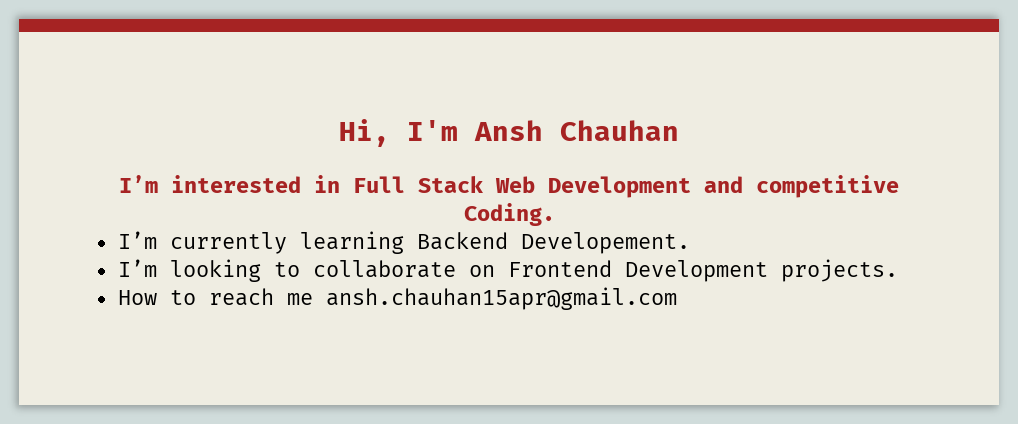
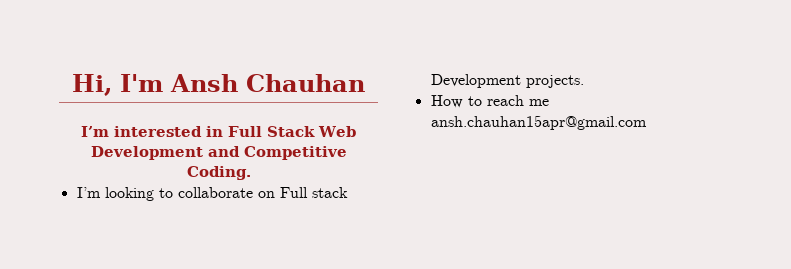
- I’m interested in Full Stack Web Development and competitive Coding.
+ I’m interested in Full Stack Web Development and Competitive Coding.
- I’m currently learning Backend Developement.
- I’m looking to collaborate on Frontend Development projects.
+ I’m looking to collaborate on Full stack Development projects.

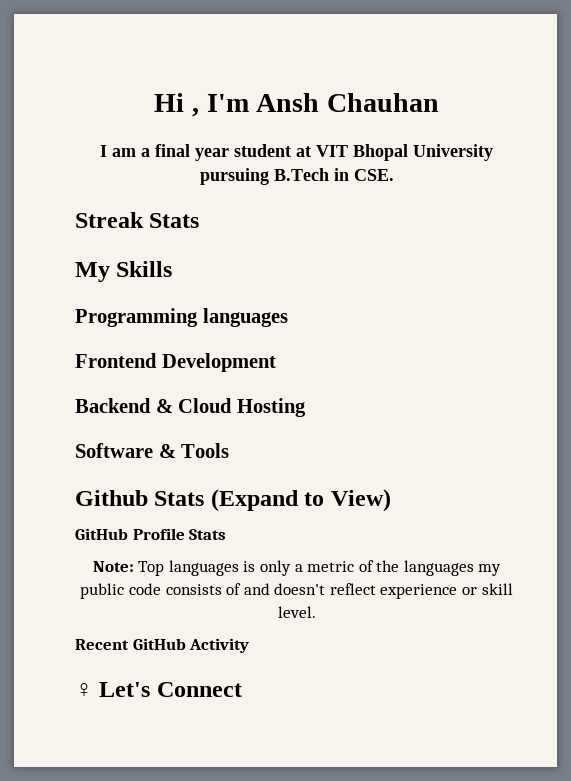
- Hi, I'm Ansh Chauhan
+ Hi , I'm Ansh Chauhan
- I’m interested in Full Stack Web Development and Competitive Coding.
- I’m looking to collaborate on Full stack Development projects.
- How to reach me ansh.chauhan15apr@gmail.com
+ I am a final year student at VIT Bhopal University pursuing B.Tech in CSE.
+ Streak Stats
+ My Skills
+ Programming languages
+ Frontend Development
+ Backend & Cloud Hosting
+ Software & Tools
+ Github Stats (Expand to View)
+ GitHub Profile Stats
+ Note: Top languages is only a metric of the languages my public code consists of and doesn't reflect experience or skill level.
+ Recent GitHub Activity
+ ♀ Let's Connect

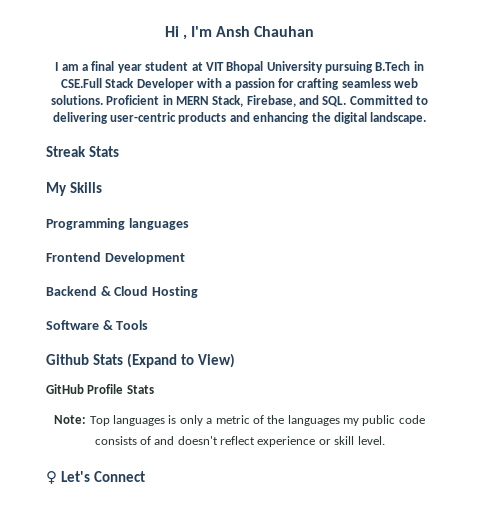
- I am a final year student at VIT Bhopal University pursuing B.Tech in CSE.
+ I am a final year student at VIT Bhopal University pursuing B.Tech in CSE.Full Stack Developer with a passion for crafting seamless web solutions. Proficient in MERN Stack, Firebase, and SQL. Committed to delivering user-centric products and enhancing the digital landscape.
- Recent GitHub Activity

